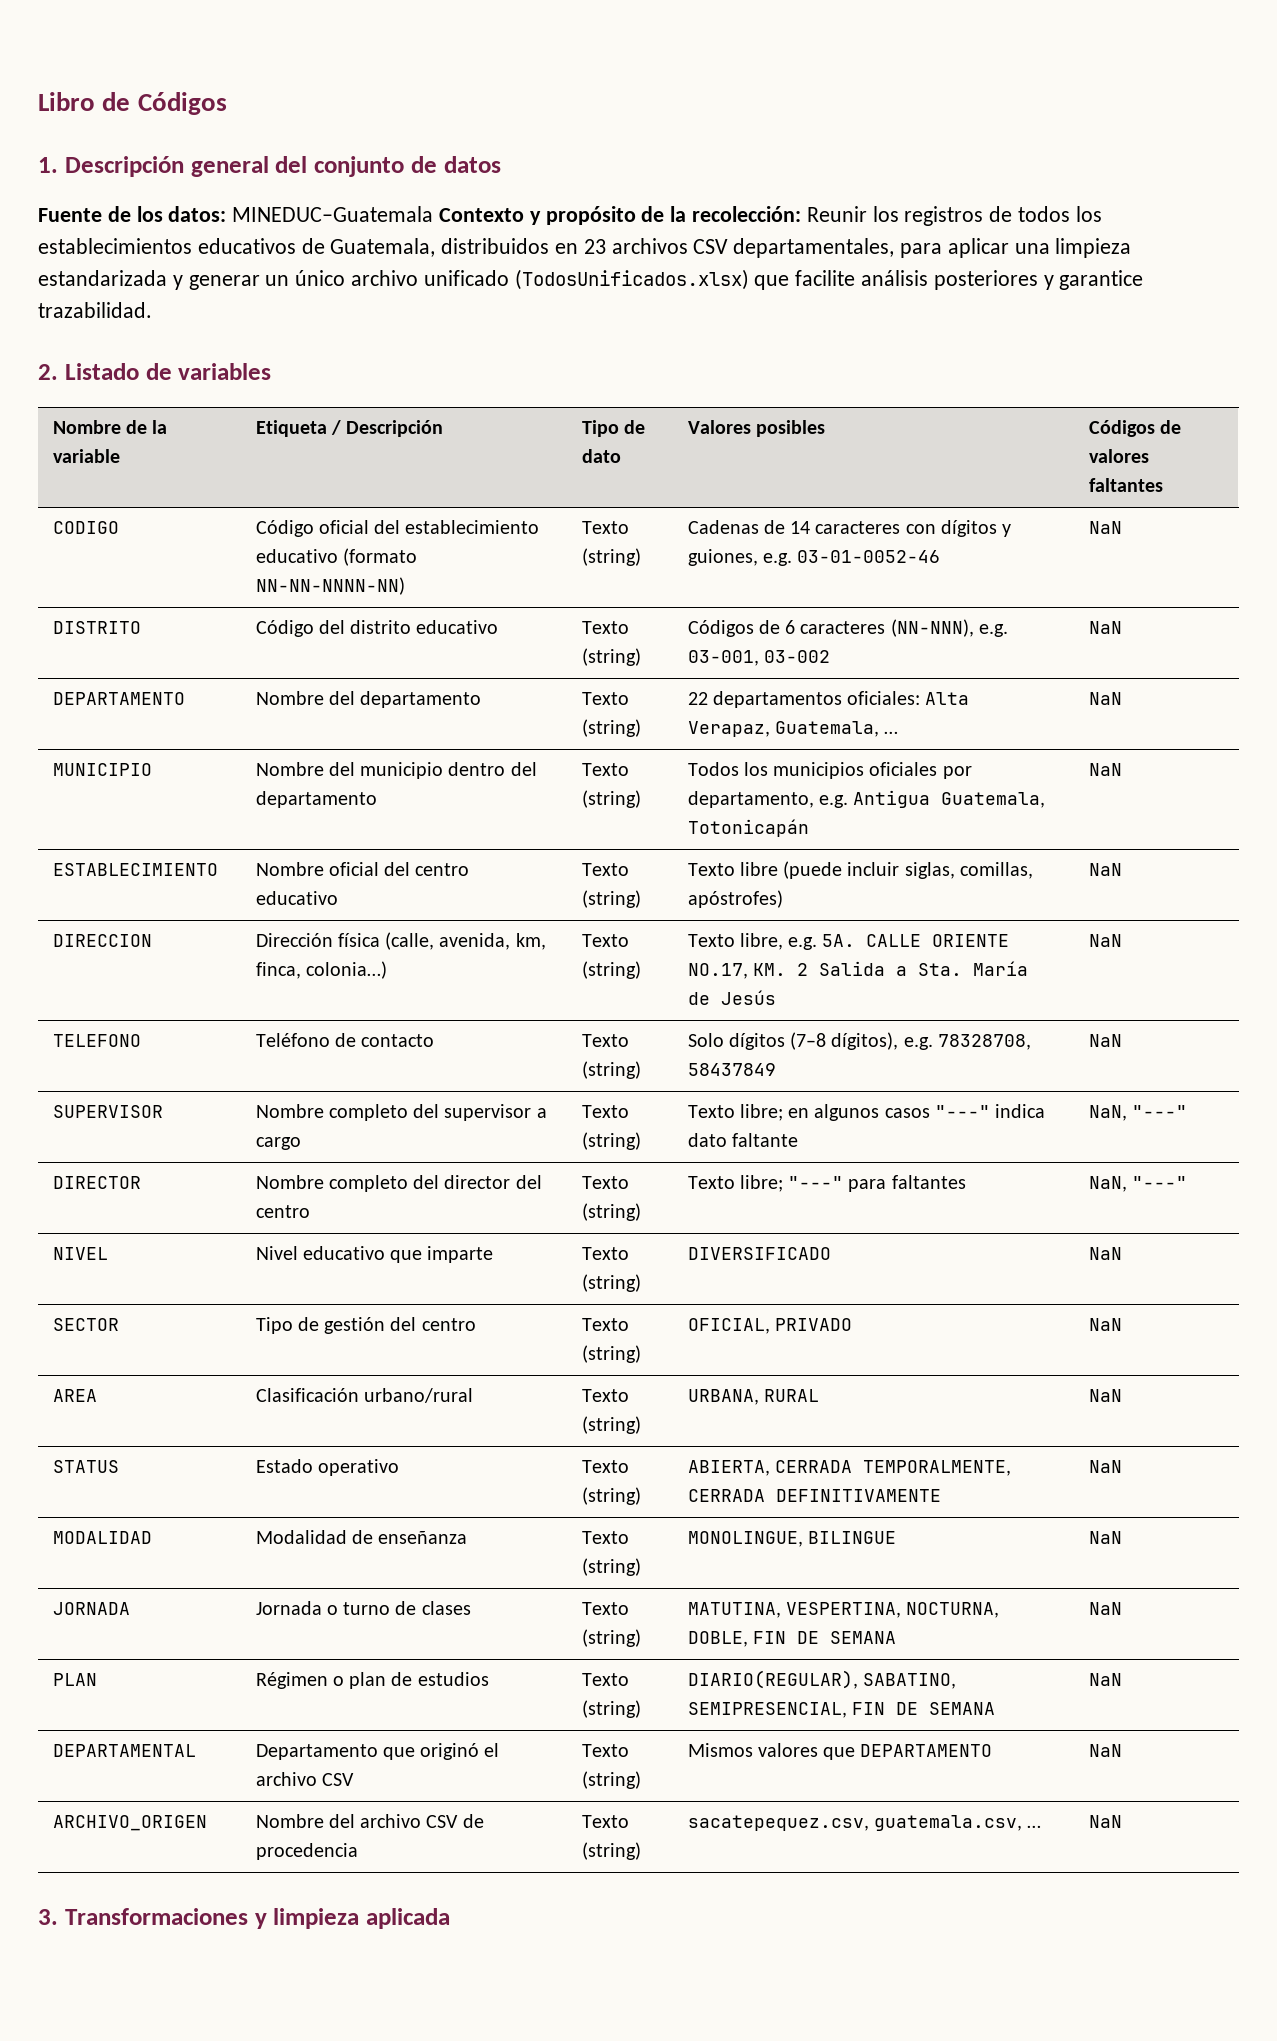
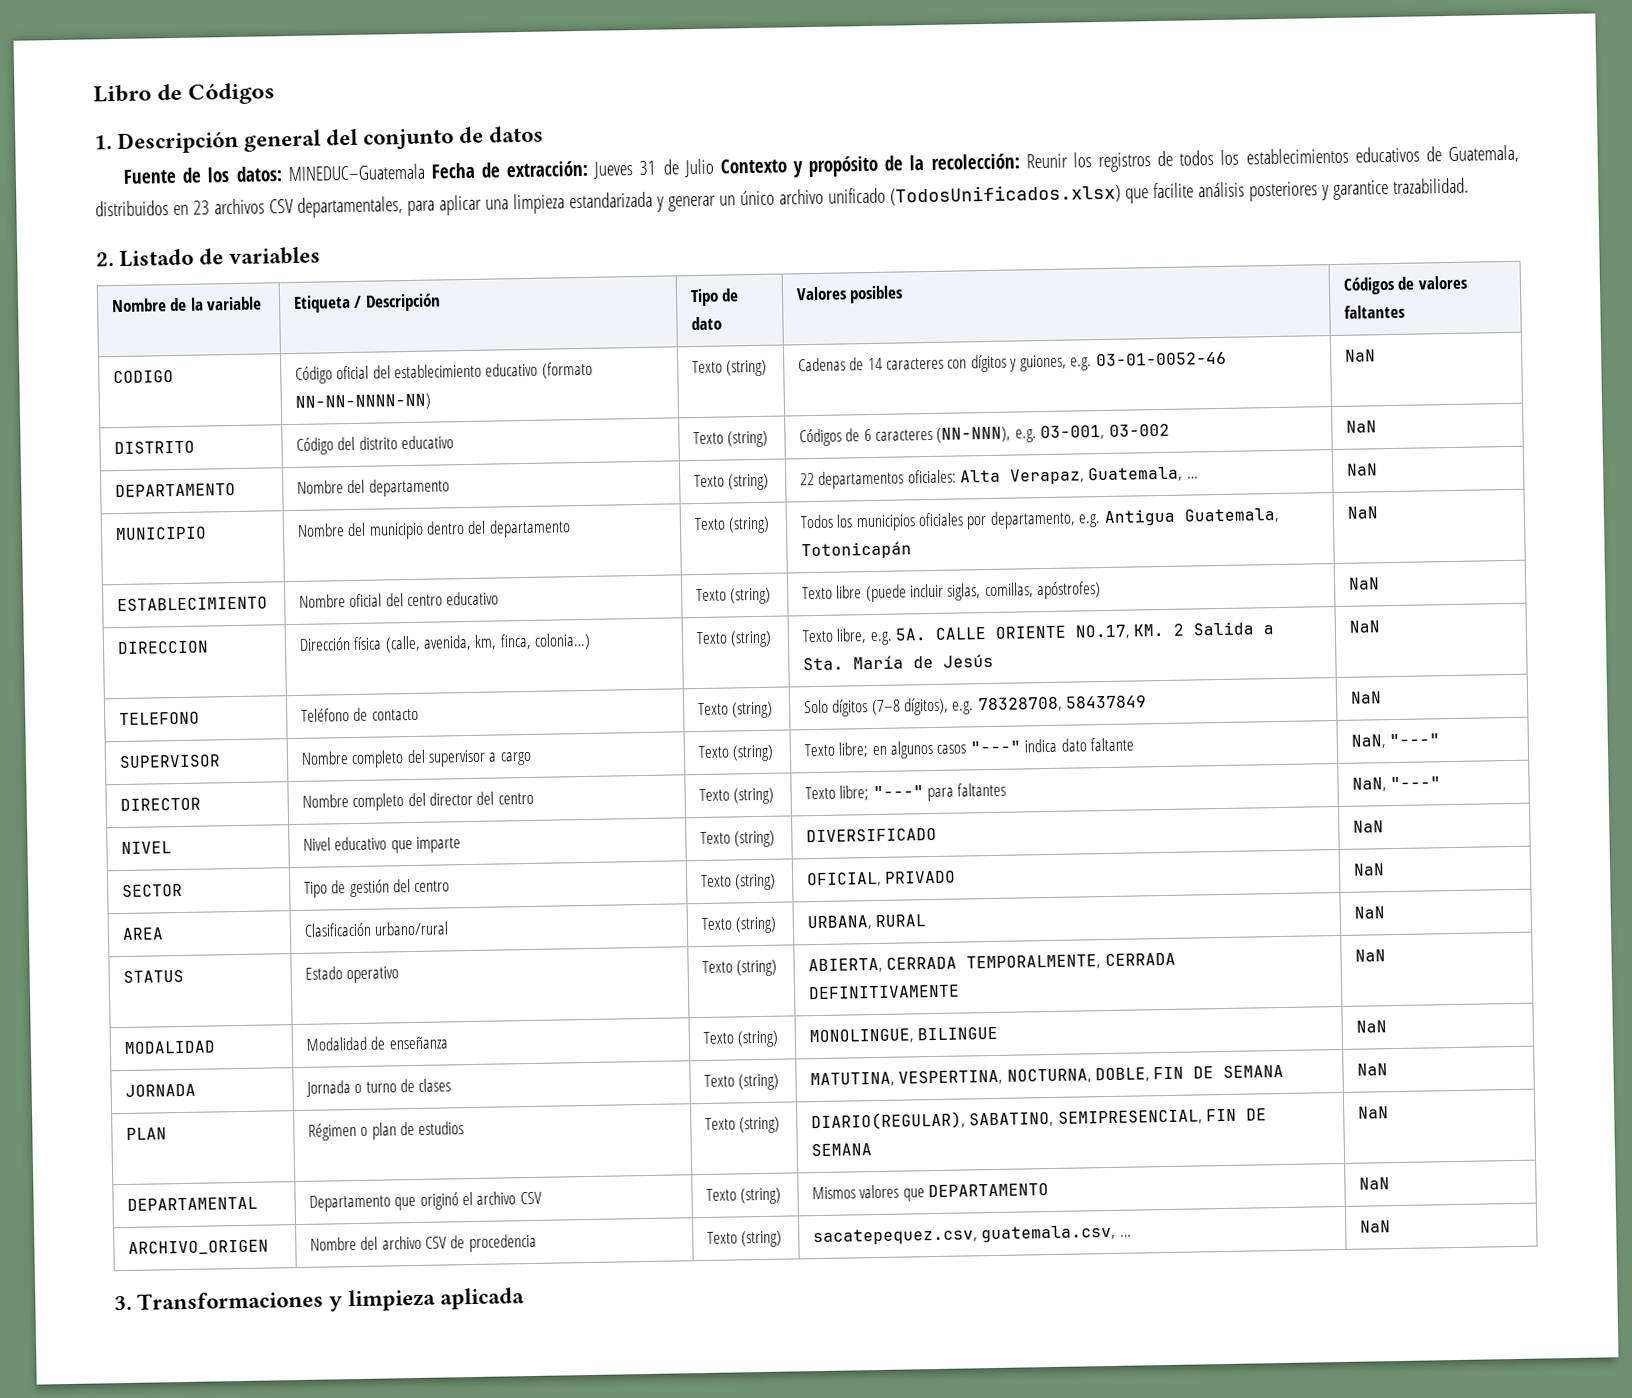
- Fuente de los datos: MINEDUC–Guatemala Contexto y propósito de la recolección: Reunir los registros de todos los establecimientos educativos de Guatemala, distribuidos en 23 archivos CSV departamentales, para aplicar una limpieza estandarizada y generar un único archivo unificado (TodosUnificados.xlsx) que facilite análisis posteriores y garantice trazabilidad.
+ Fuente de los datos: MINEDUC–Guatemala Fecha de extracción: Jueves 31 de Julio Contexto y propósito de la recolección: Reunir los registros de todos los establecimientos educativos de Guatemala, distribuidos en 23 archivos CSV departamentales, para aplicar una limpieza estandarizada y generar un único archivo unificado (TodosUnificados.xlsx) que facilite análisis posteriores y garantice trazabilidad.

